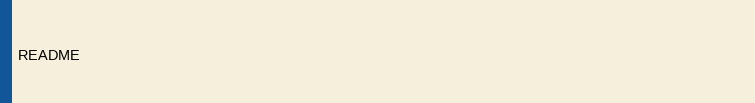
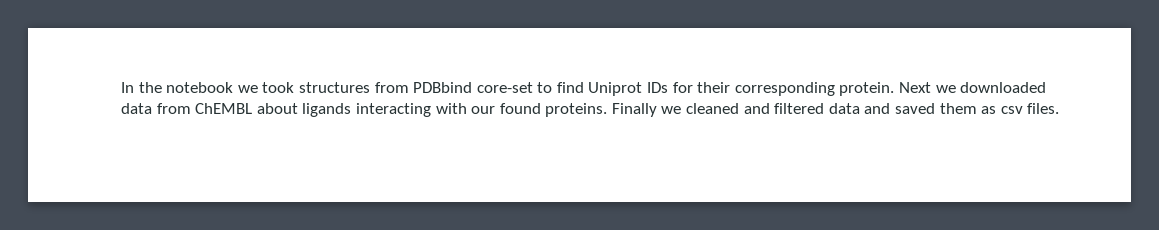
- README
+ In the notebook we took structures from PDBbind core-set to find Uniprot IDs for their corresponding protein. Next we downloaded data from ChEMBL about ligands interacting with our found proteins. Finally we cleaned and filtered data and saved them as csv files.

